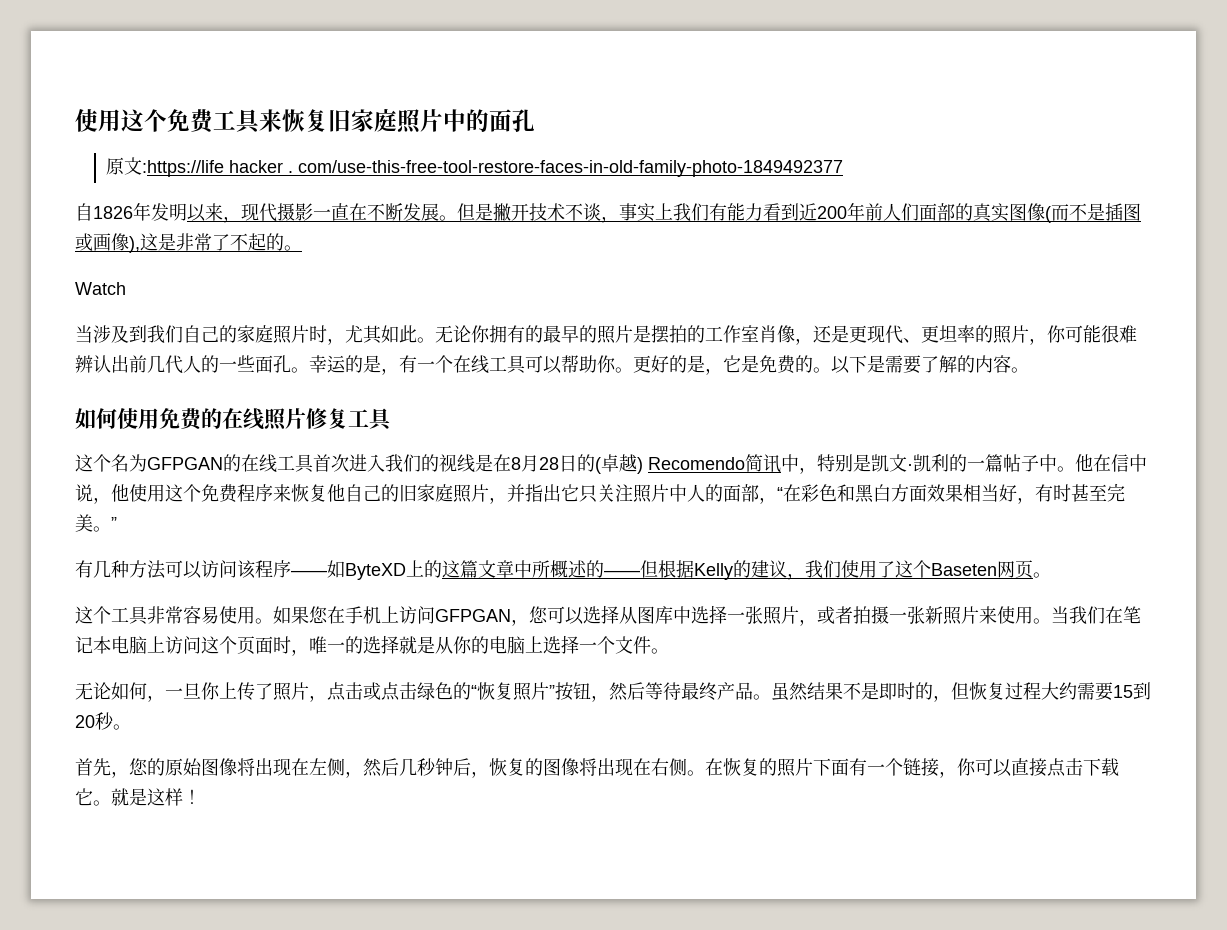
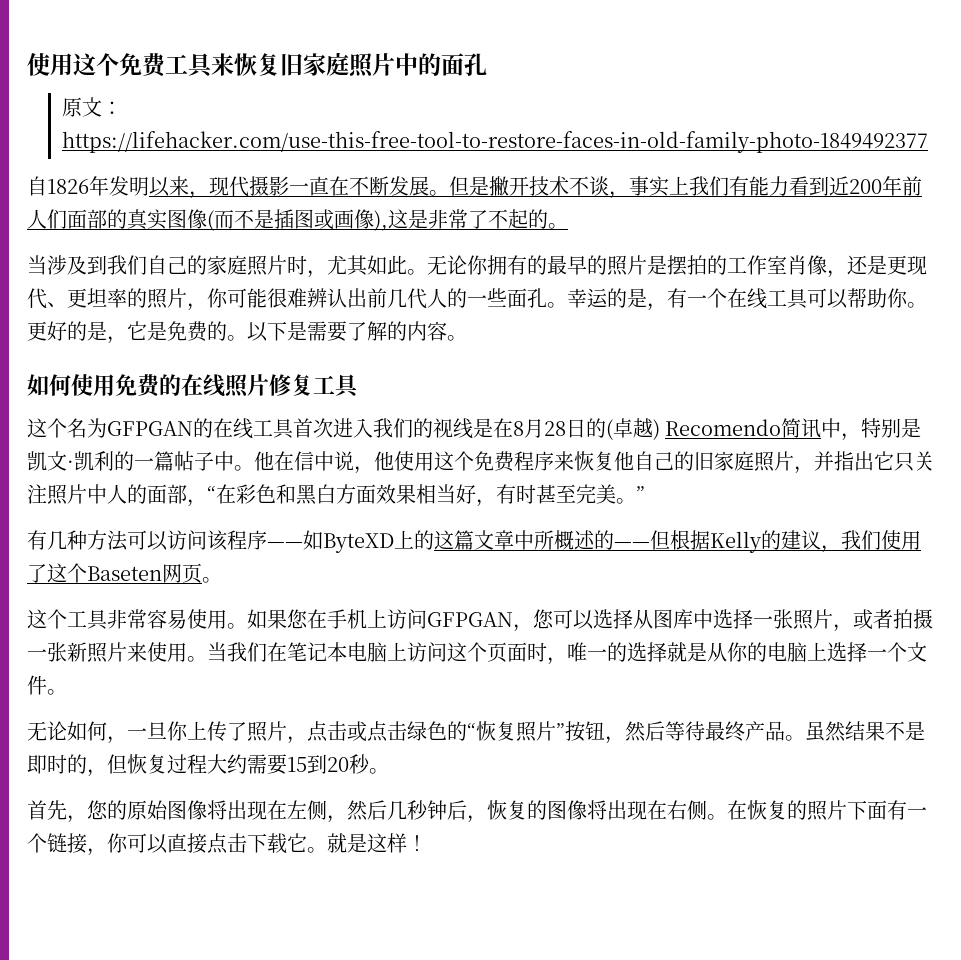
- 原文:https://life hacker . com/use-this-free-tool-restore-faces-in-old-family-photo-1849492377
+ 原文：https://lifehacker.com/use-this-free-tool-to-restore-faces-in-old-family-photo-1849492377
- Watch

